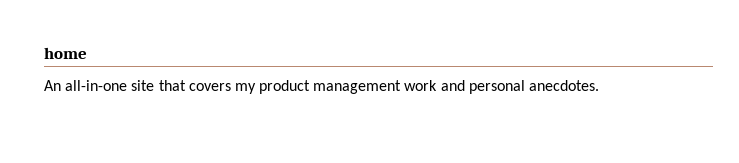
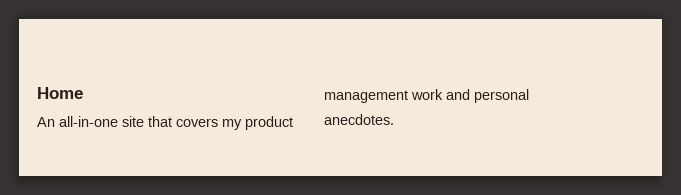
- home
+ Home

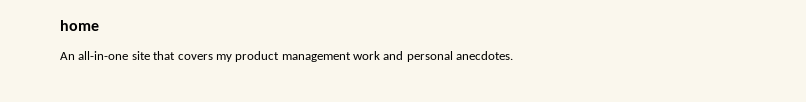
- Home
+ home

